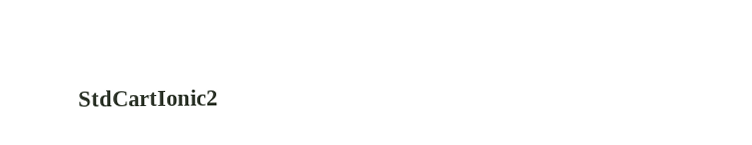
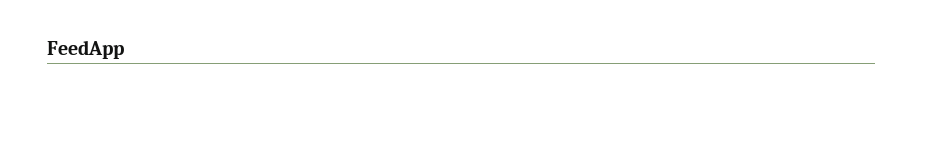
- StdCartIonic2
+ FeedApp

